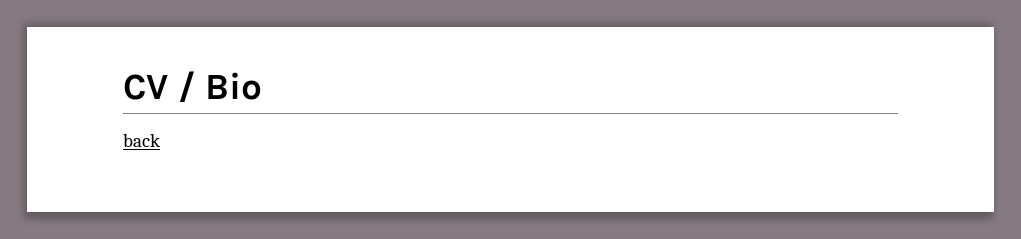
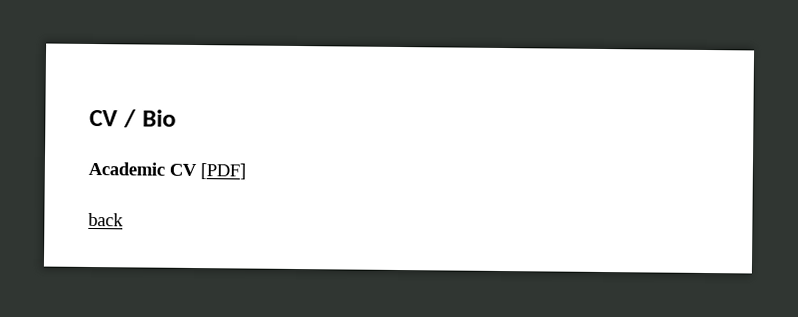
+ Academic CV [PDF]

